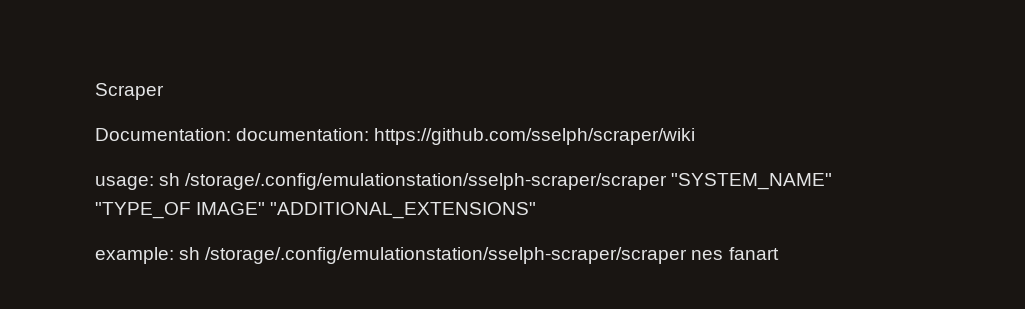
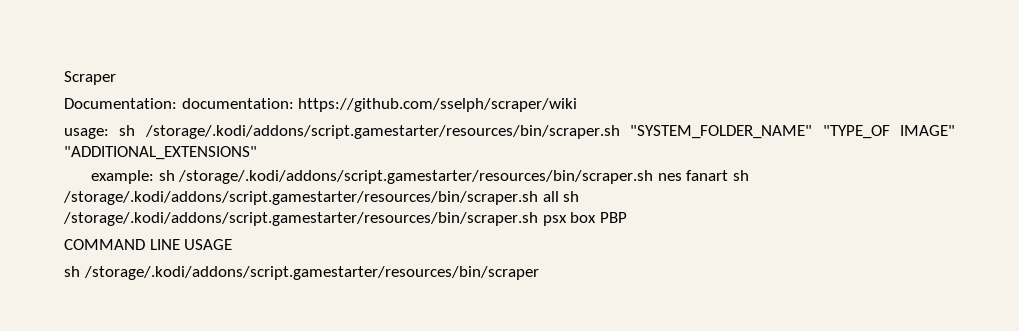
- usage: sh /storage/.config/emulationstation/sselph-scraper/scraper "SYSTEM_NAME" "TYPE_OF IMAGE" "ADDITIONAL_EXTENSIONS"
+ usage: sh /storage/.kodi/addons/script.gamestarter/resources/bin/scraper.sh "SYSTEM_FOLDER_NAME" "TYPE_OF IMAGE" "ADDITIONAL_EXTENSIONS"
- example: sh /storage/.config/emulationstation/sselph-scraper/scraper nes fanart
+ example: sh /storage/.kodi/addons/script.gamestarter/resources/bin/scraper.sh nes fanart sh /storage/.kodi/addons/script.gamestarter/resources/bin/scraper.sh all sh /storage/.kodi/addons/script.gamestarter/resources/bin/scraper.sh psx box PBP
+ COMMAND LINE USAGE
+ sh /storage/.kodi/addons/script.gamestarter/resources/bin/scraper

